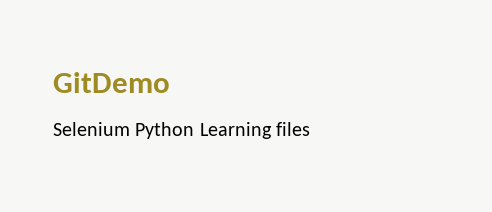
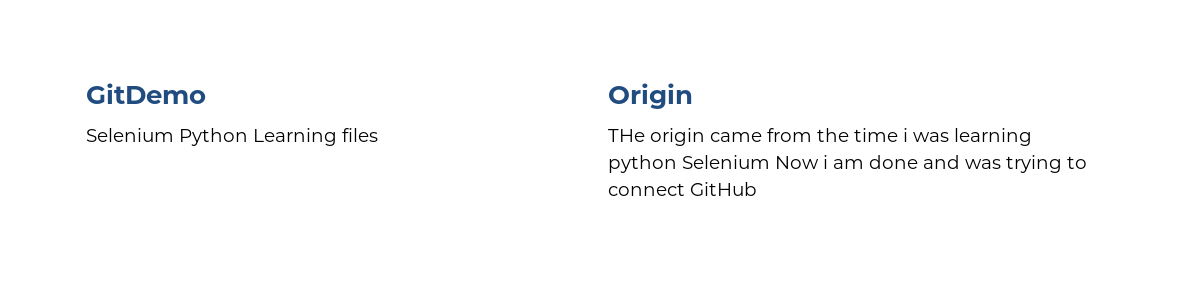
+ Origin
+ THe origin came from the time i was learning python Selenium Now i am done and was trying to connect GitHub

